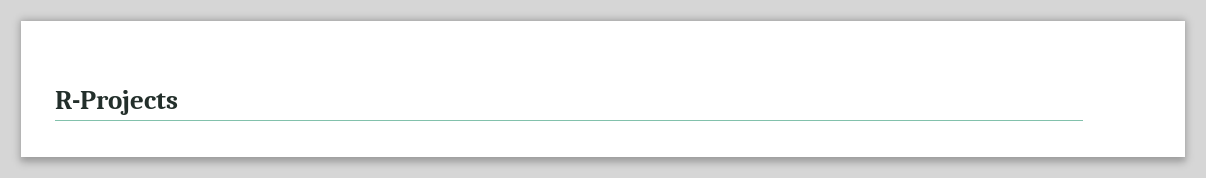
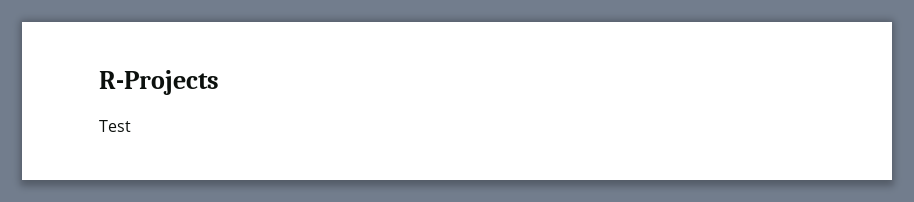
+ Test

